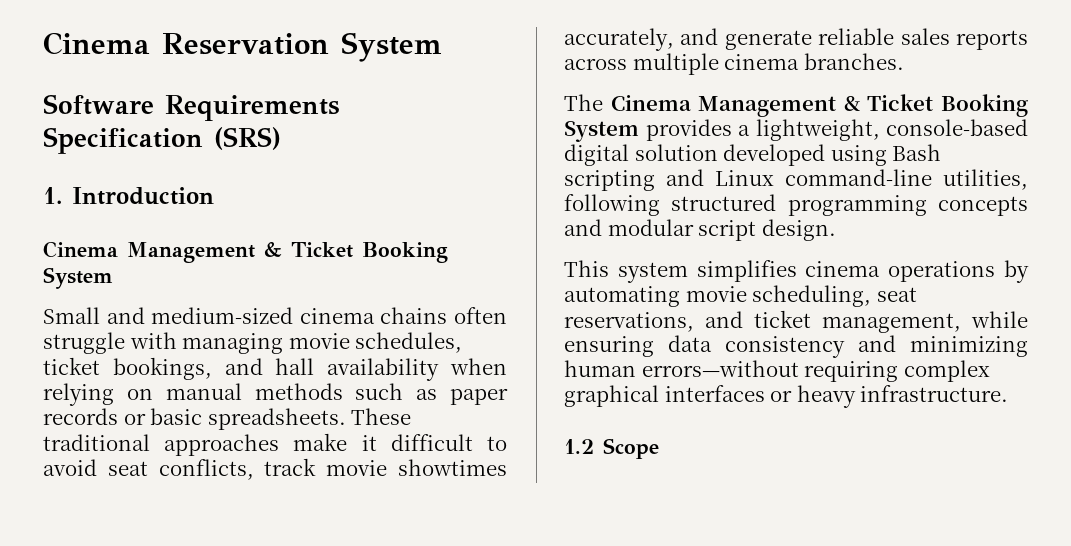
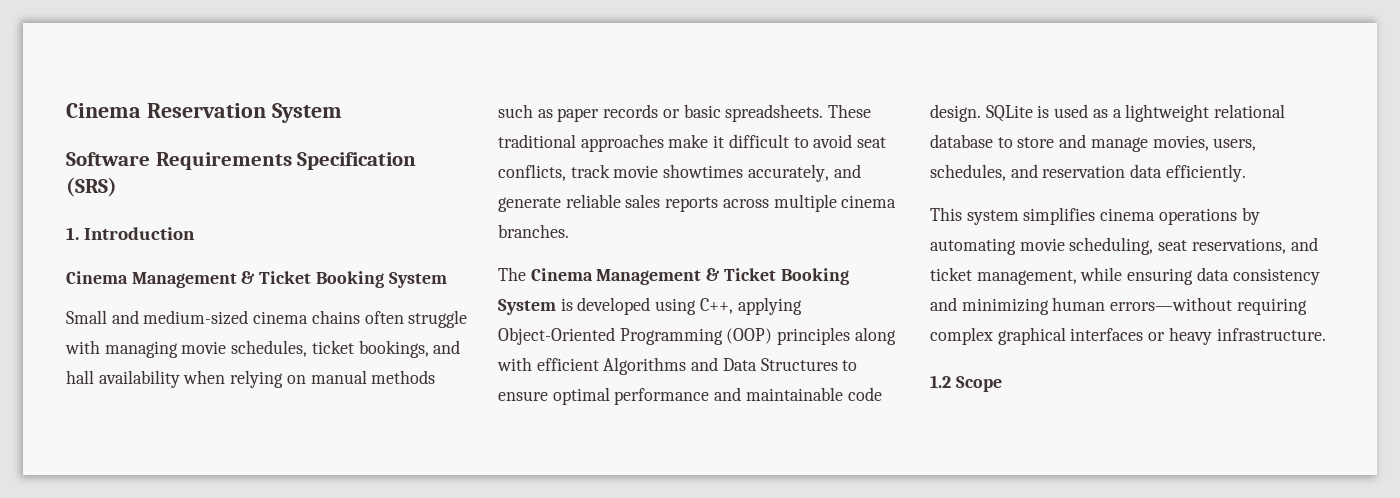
- The Cinema Management & Ticket Booking System provides a lightweight, console-based digital solution developed using Bash scripting and Linux command-line utilities, following structured programming concepts and modular script design.
+ The Cinema Management & Ticket Booking System is developed using C++, applying Object-Oriented Programming (OOP) principles along with efficient Algorithms and Data Structures to ensure optimal performance and maintainable code design. SQLite is used as a lightweight relational database to store and manage movies, users, schedules, and reservation data efficiently.

